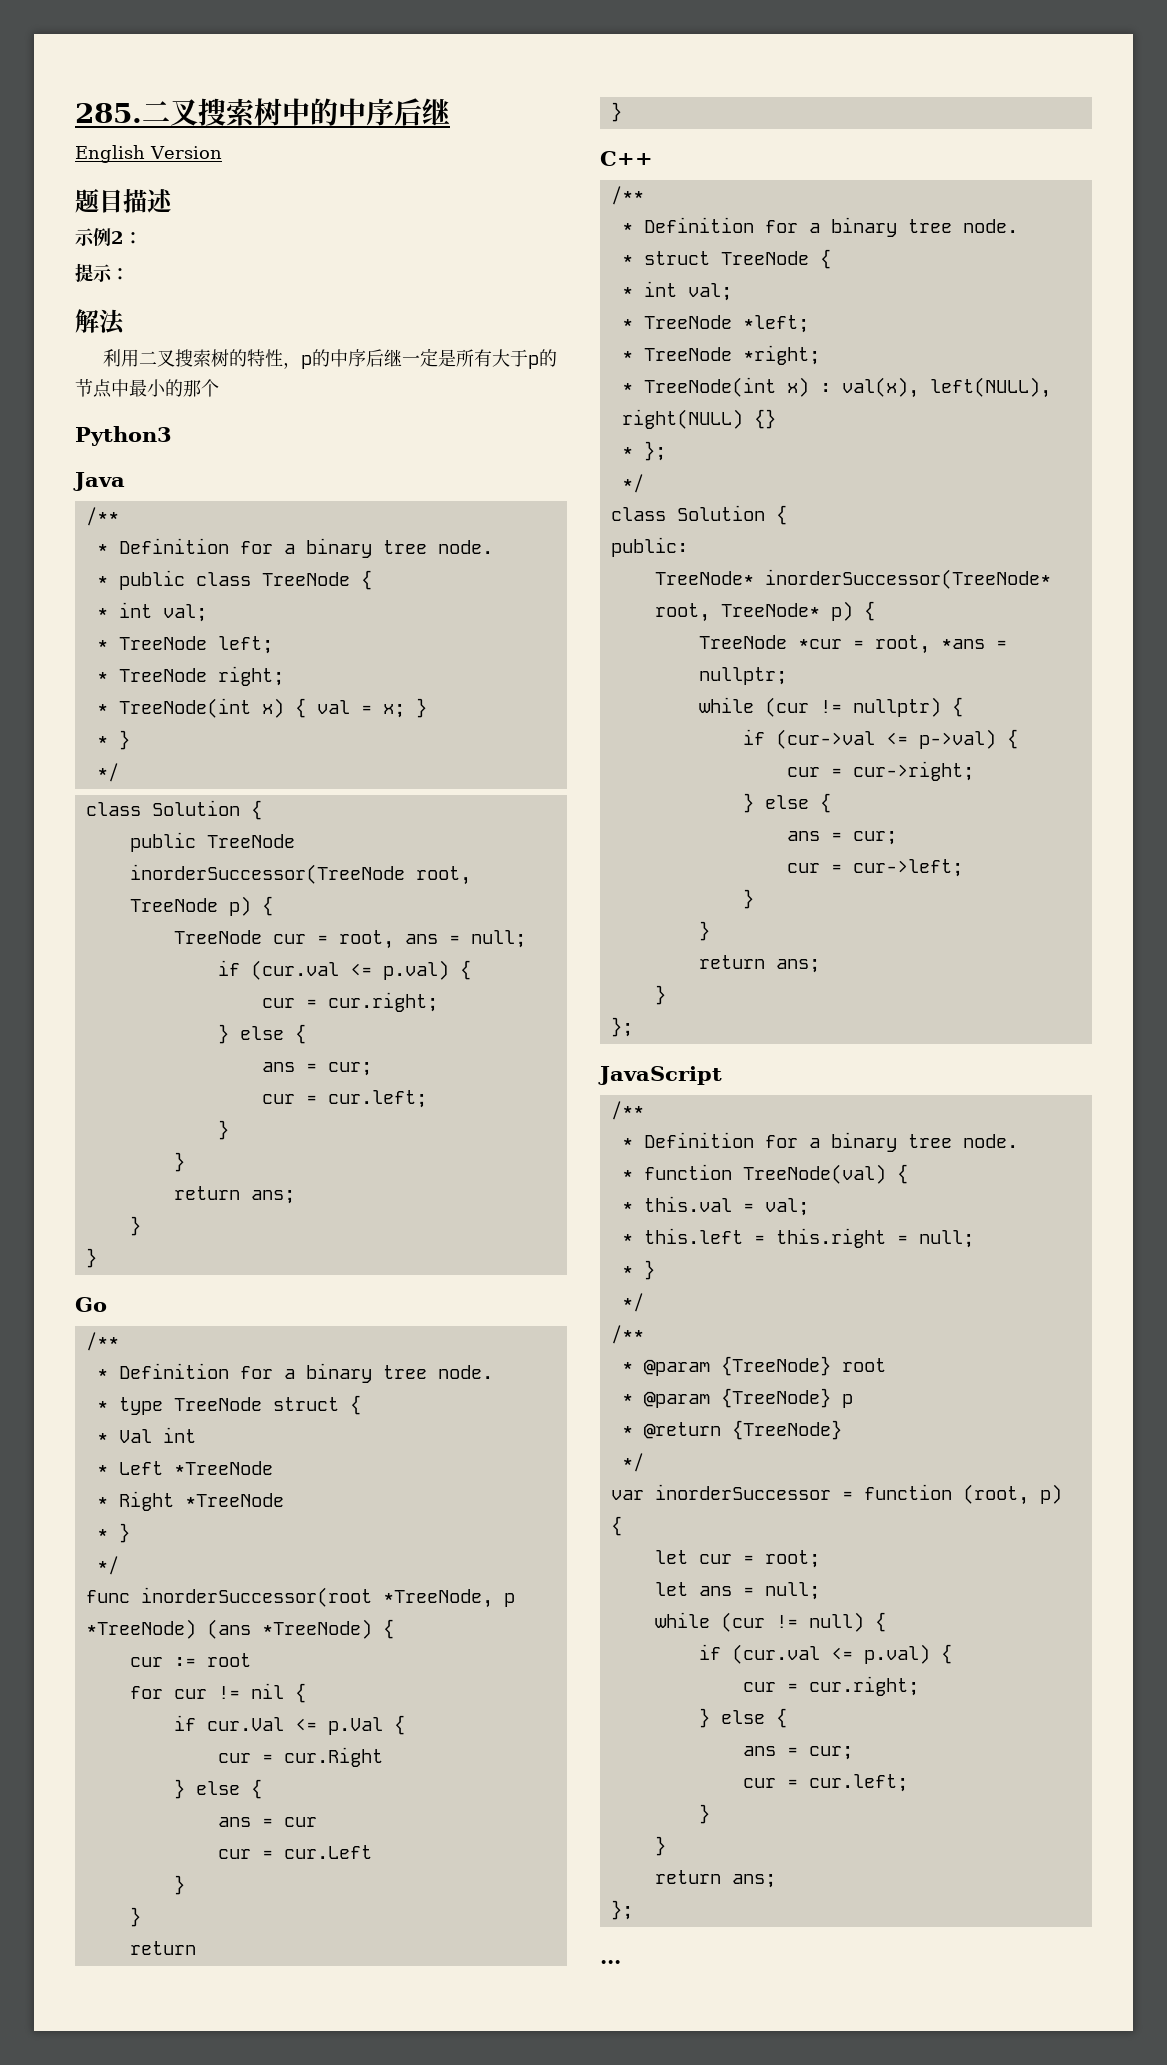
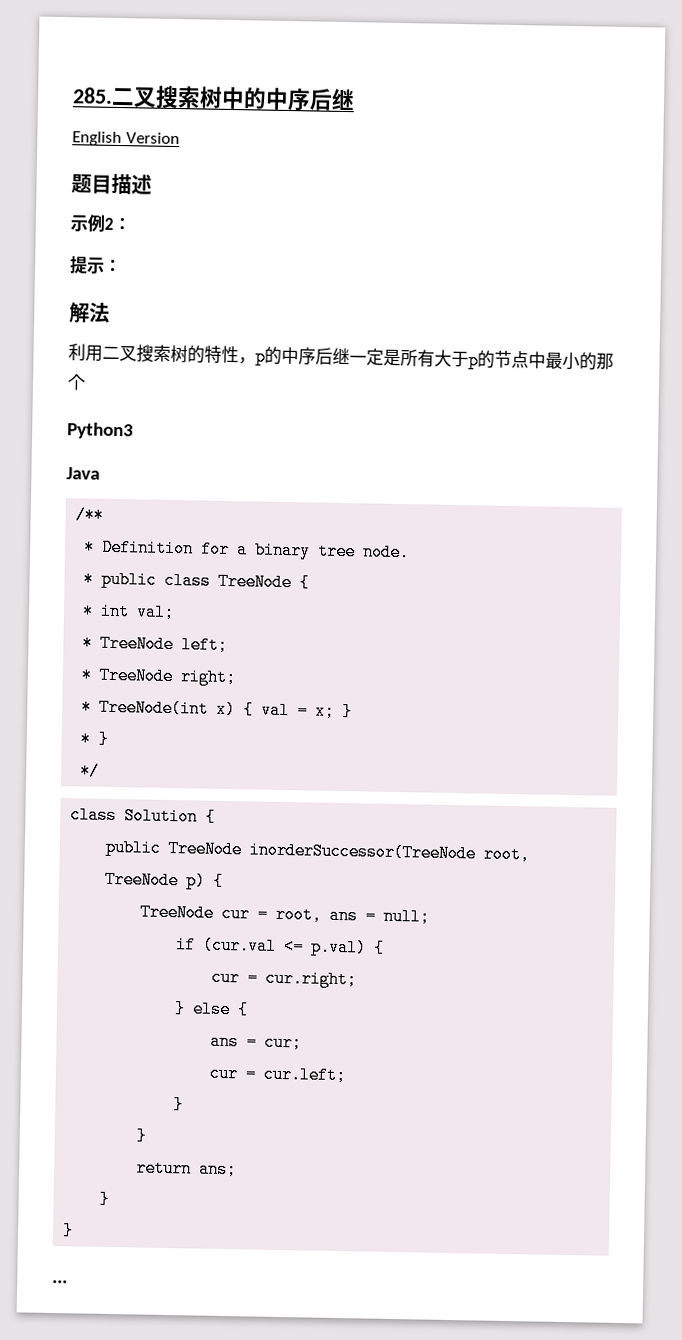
- Go
- /**
- * Definition for a binary tree node.
- * type TreeNode struct {
- * Val int
- * Left *TreeNode
- * Right *TreeNode
- * }
- */
- func inorderSuccessor(root *TreeNode, p *TreeNode) (ans *TreeNode) {
- cur := root
- for cur != nil {
- if cur.Val <= p.Val {
- cur = cur.Right
- } else {
- ans = cur
- cur = cur.Left
- }
- }
- return
- }
- C++
- /**
- * Definition for a binary tree node.
- * struct TreeNode {
- * int val;
- * TreeNode *left;
- * TreeNode *right;
- * TreeNode(int x) : val(x), left(NULL), right(NULL) {}
- * };
- */
- class Solution {
- public:
- TreeNode* inorderSuccessor(TreeNode* root, TreeNode* p) {
- TreeNode *cur = root, *ans = nullptr;
- while (cur != nullptr) {
- if (cur->val <= p->val) {
- cur = cur->right;
- } else {
- ans = cur;
- cur = cur->left;
- }
- }
- return ans;
- }
- };
- JavaScript
- /**
- * Definition for a binary tree node.
- * function TreeNode(val) {
- * this.val = val;
- * this.left = this.right = null;
- * }
- */
- /**
- * @param {TreeNode} root
- * @param {TreeNode} p
- * @return {TreeNode}
- */
- var inorderSuccessor = function (root, p) {
- let cur = root;
- let ans = null;
- while (cur != null) {
- if (cur.val <= p.val) {
- cur = cur.right;
- } else {
- ans = cur;
- cur = cur.left;
- }
- }
- return ans;
- };

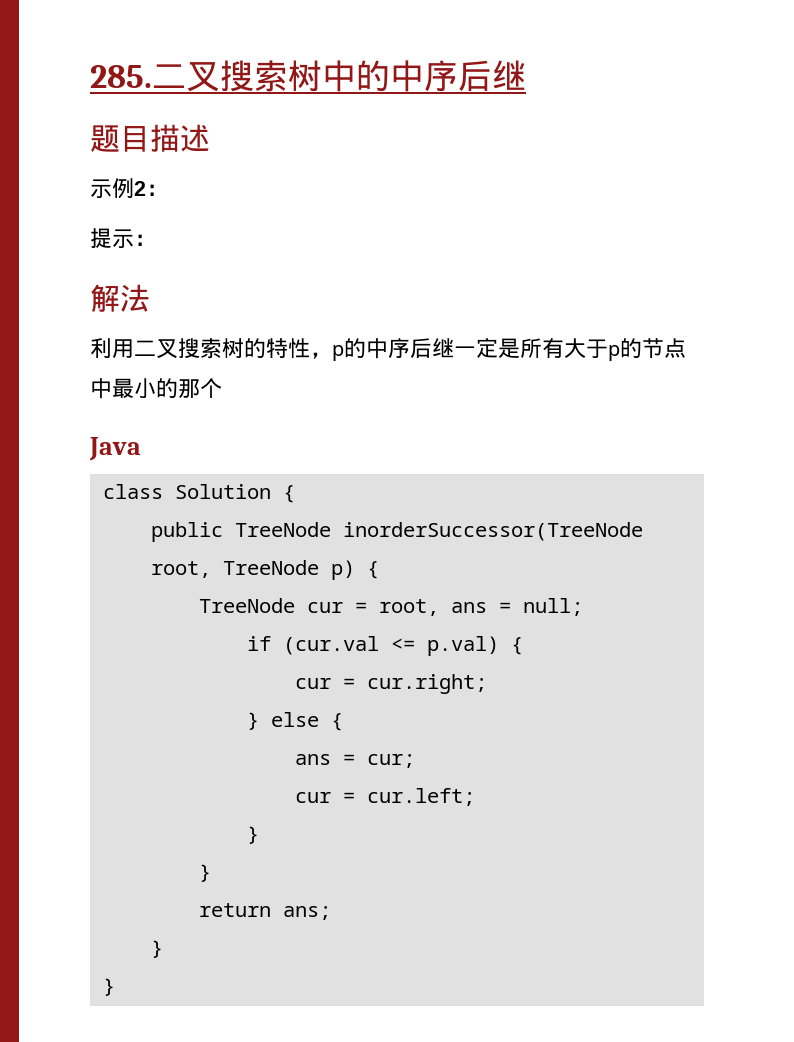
- English Version
- Python3
- /**
- * Definition for a binary tree node.
- * public class TreeNode {
- * int val;
- * TreeNode left;
- * TreeNode right;
- * TreeNode(int x) { val = x; }
- * }
- */
- ...

